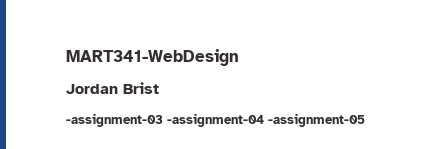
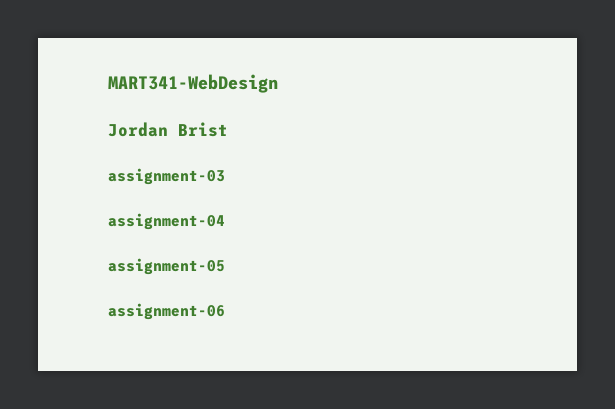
- -assignment-03 -assignment-04 -assignment-05
+ assignment-03
+ assignment-04
+ assignment-05
+ assignment-06

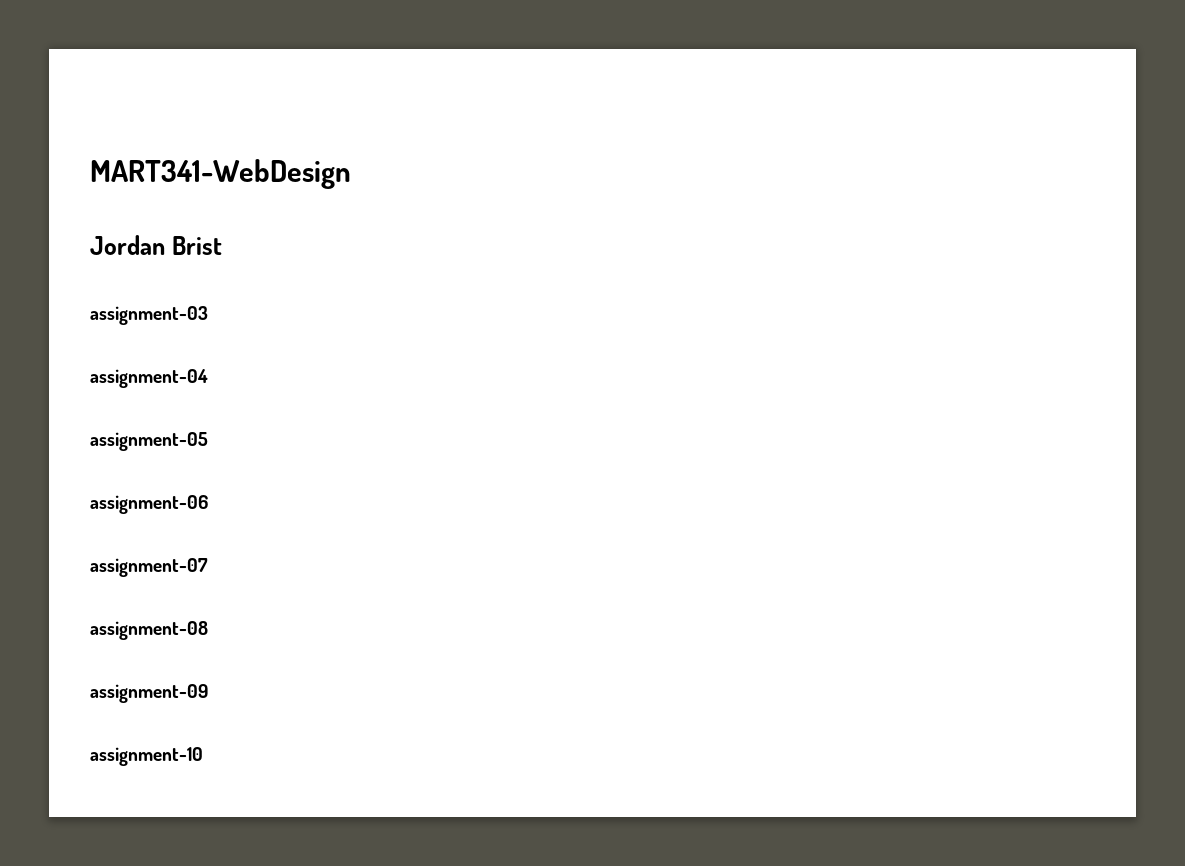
+ assignment-07
+ assignment-08
+ assignment-09
+ assignment-10

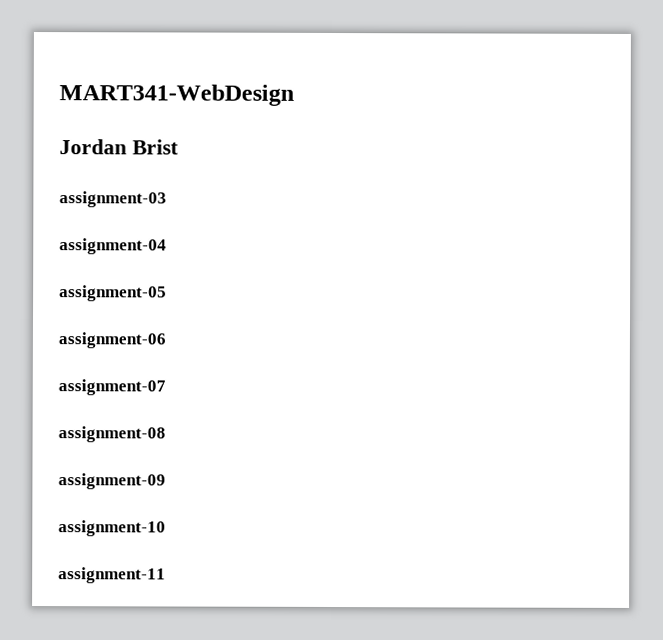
+ assignment-11

